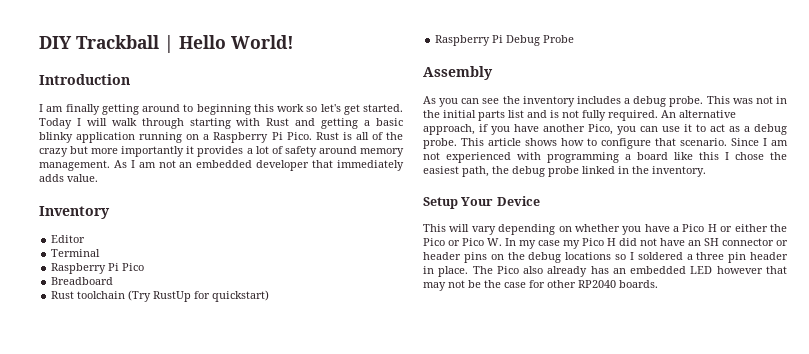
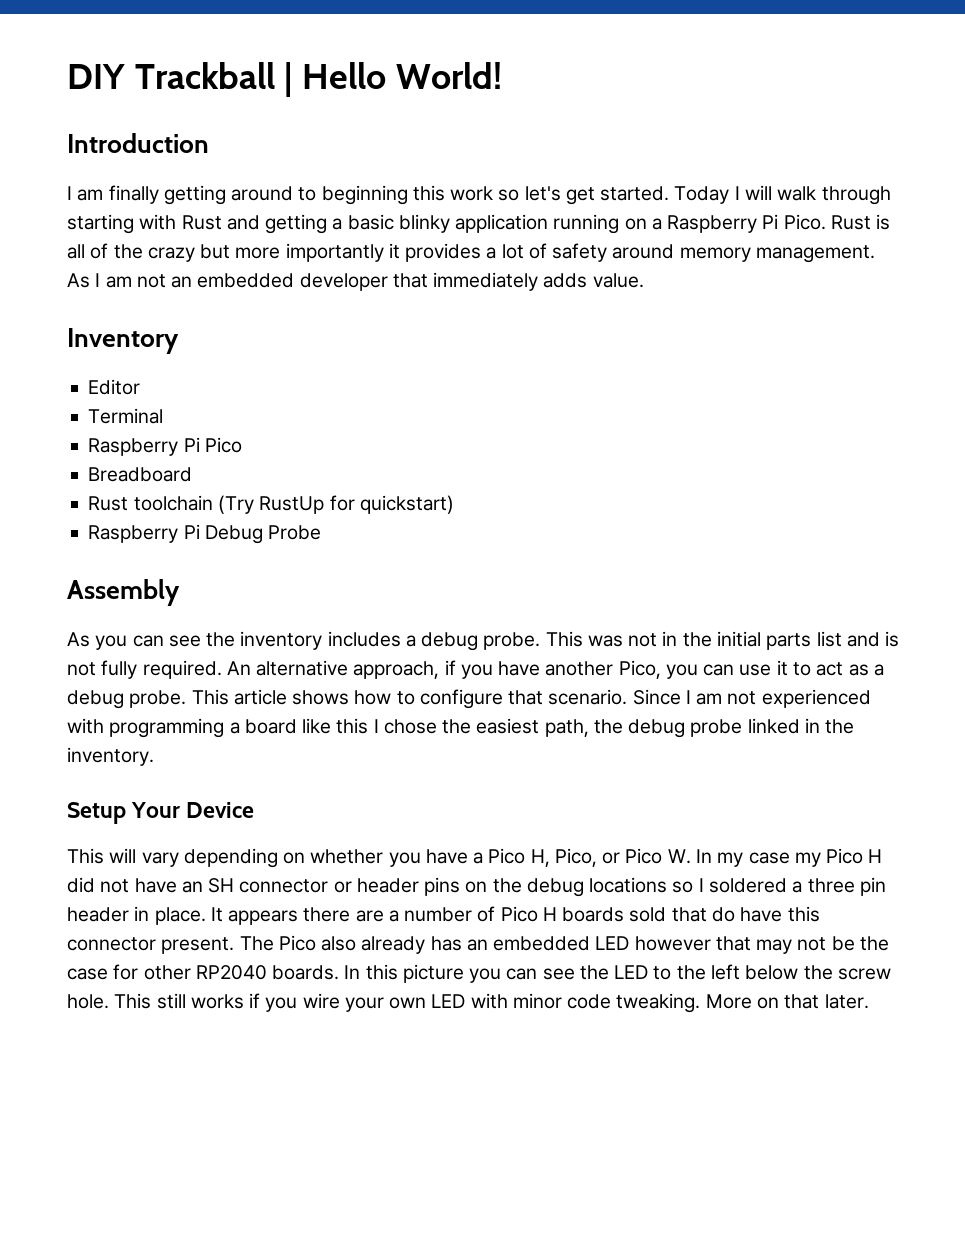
- This will vary depending on whether you have a Pico H or either the Pico or Pico W. In my case my Pico H did not have an SH connector or header pins on the debug locations so I soldered a three pin header in place.
+ This will vary depending on whether you have a Pico H, Pico, or Pico W. In my case my Pico H did not have an SH connector or header pins on the debug locations so I soldered a three pin header in place.
+ It appears there are a number of Pico H boards sold that do have this connector present.
+ In this picture you can see the LED to the left below the screw hole. This still works if you wire your own LED with minor code tweaking. More on that later.

